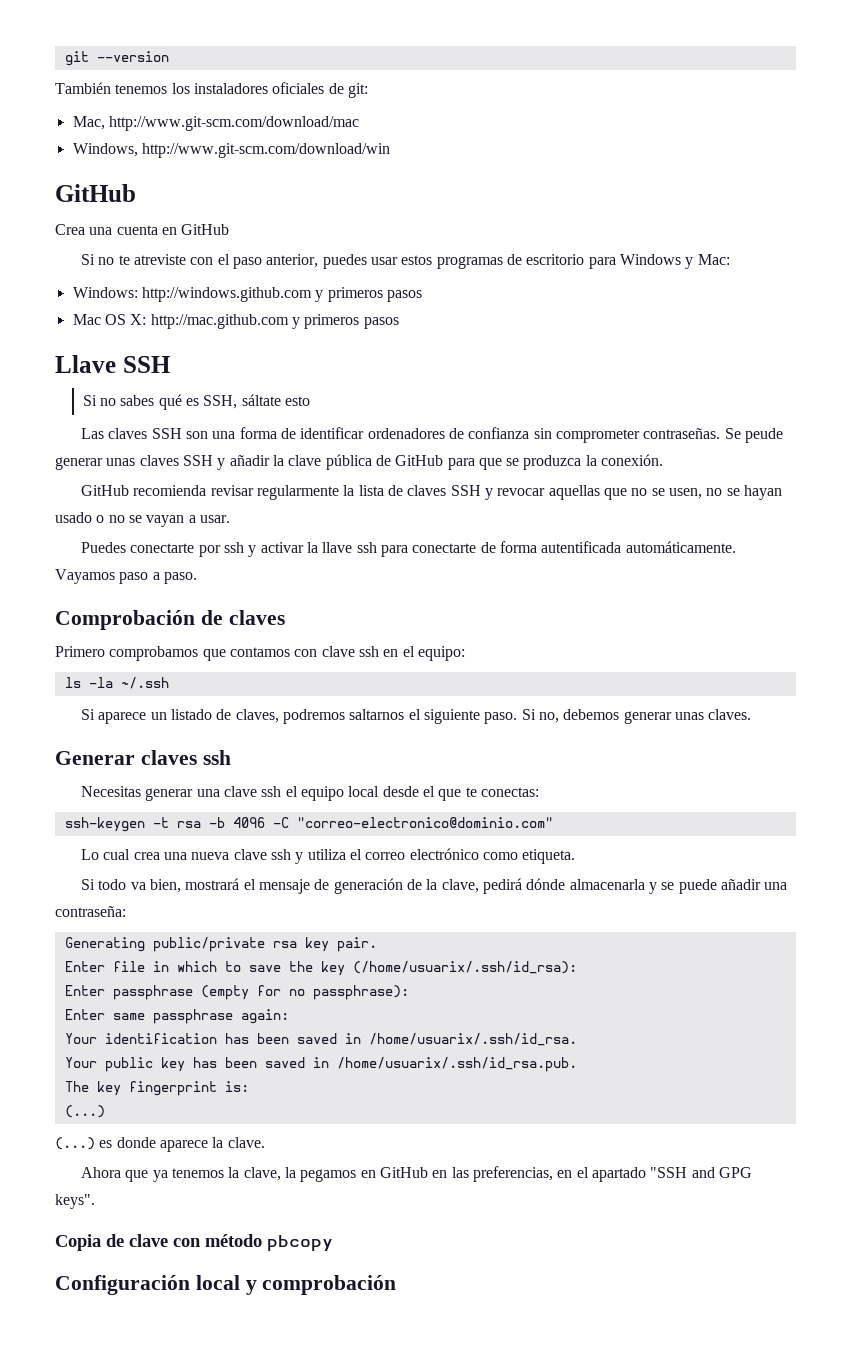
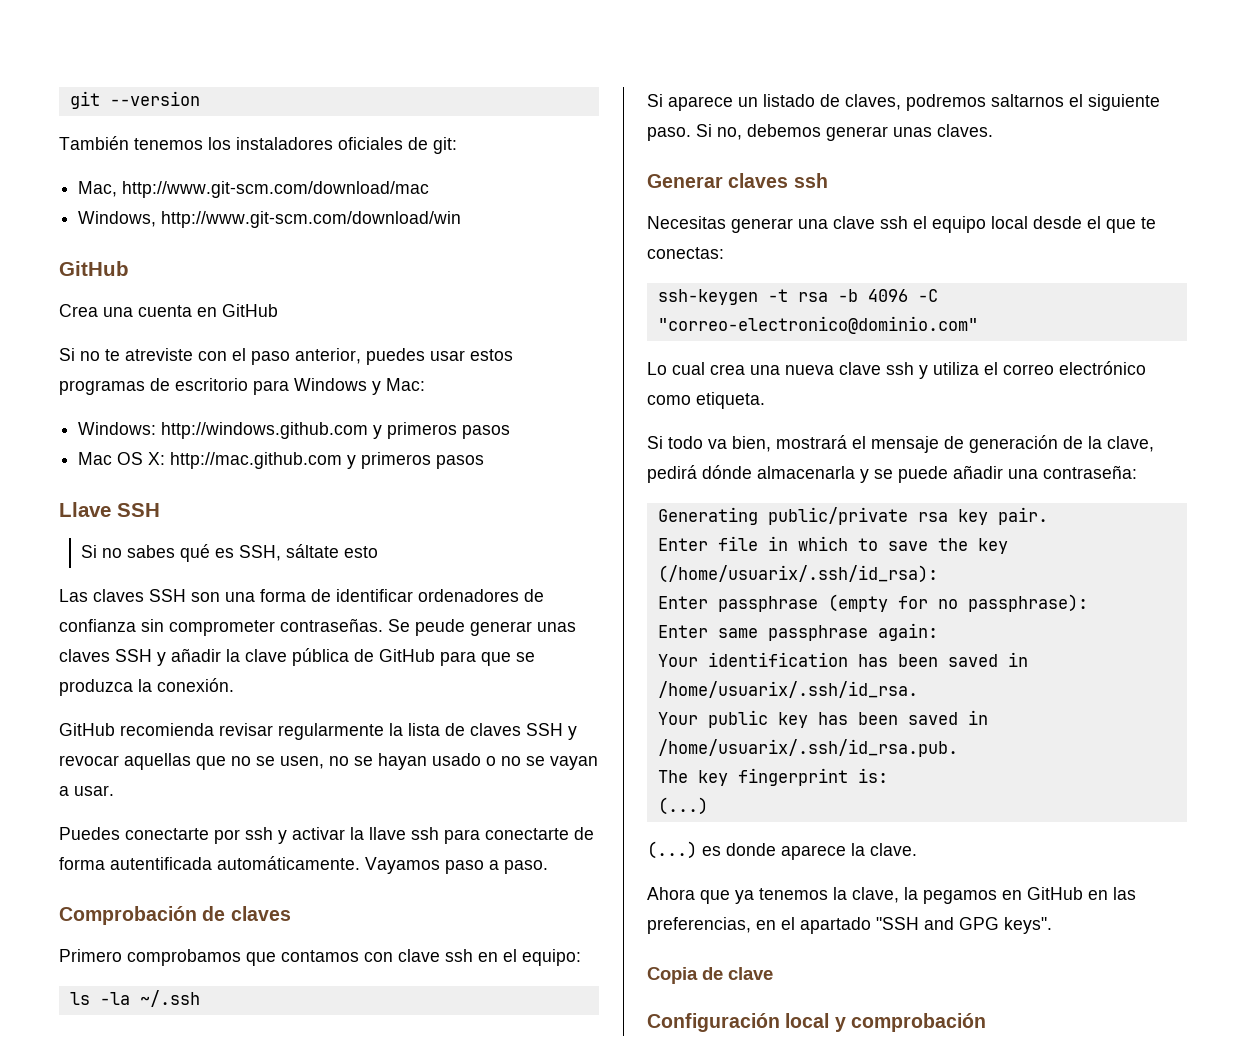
- Copia de clave con método pbcopy
+ Copia de clave

